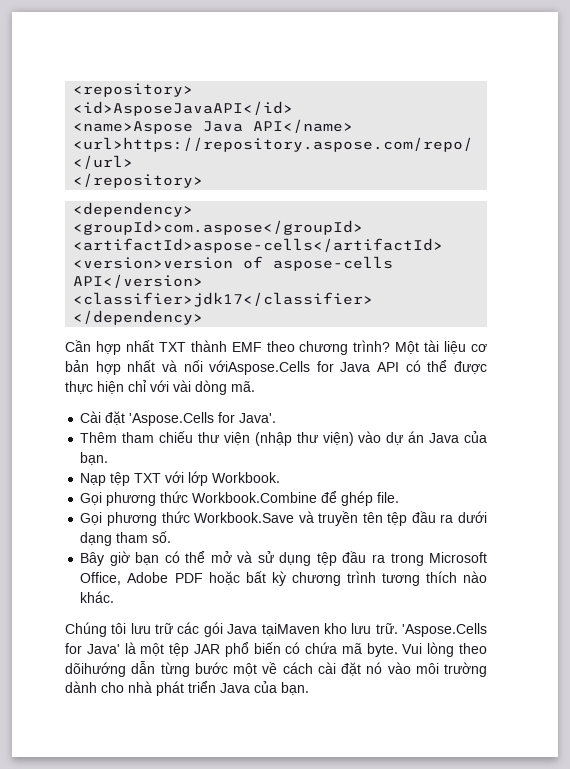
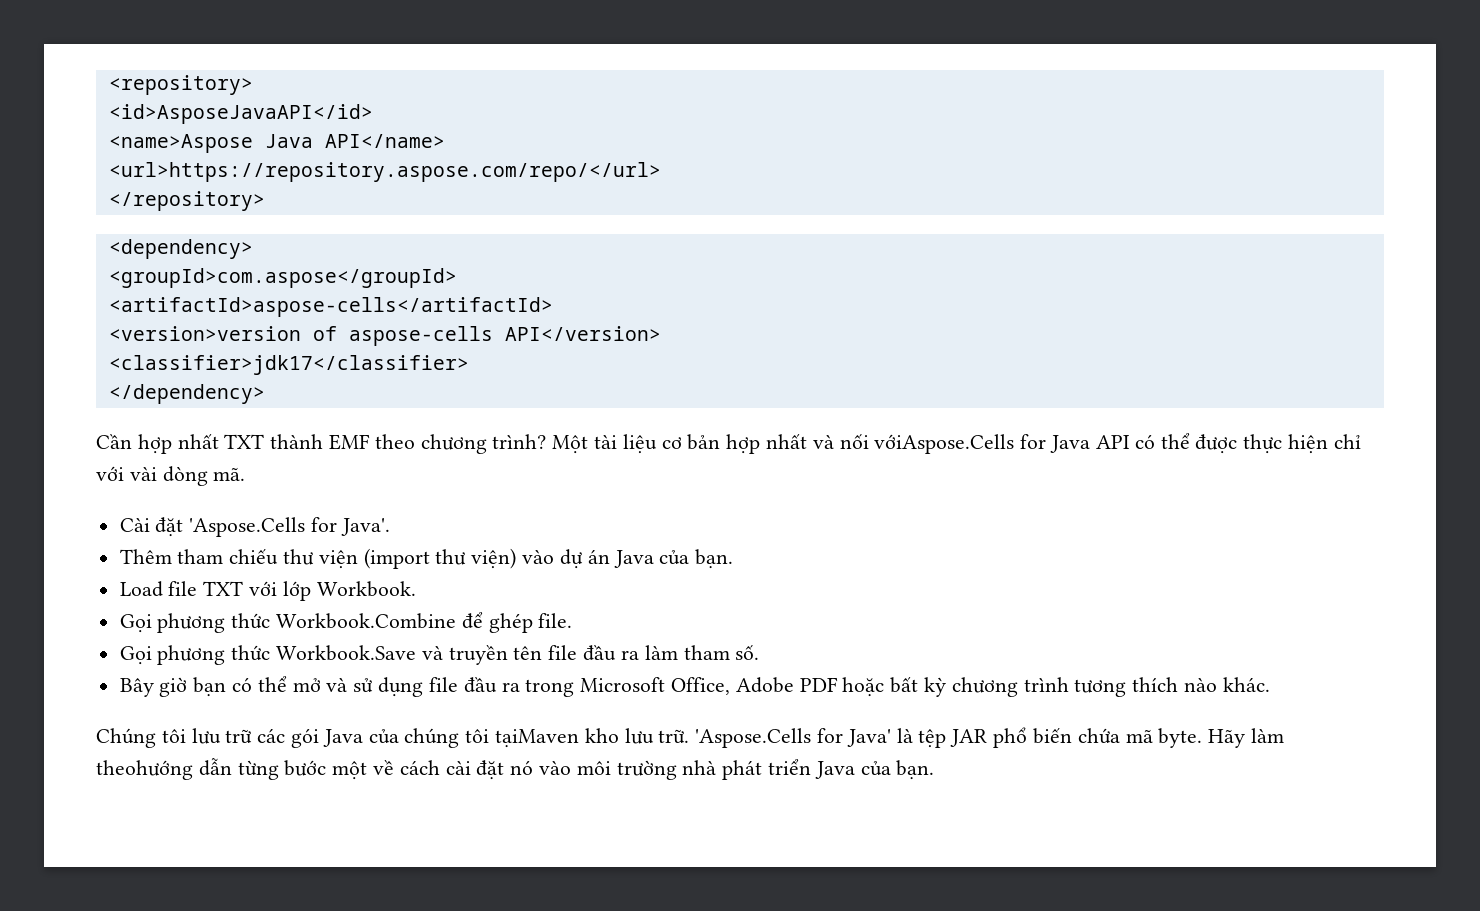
- Thêm tham chiếu thư viện (nhập thư viện) vào dự án Java của bạn.
+ Thêm tham chiếu thư viện (import thư viện) vào dự án Java của bạn.
- Nạp tệp TXT với lớp Workbook.
+ Load file TXT với lớp Workbook.
- Gọi phương thức Workbook.Save và truyền tên tệp đầu ra dưới dạng tham số.
+ Gọi phương thức Workbook.Save và truyền tên file đầu ra làm tham số.
- Bây giờ bạn có thể mở và sử dụng tệp đầu ra trong Microsoft Office, Adobe PDF hoặc bất kỳ chương trình tương thích nào khác.
+ Bây giờ bạn có thể mở và sử dụng file đầu ra trong Microsoft Office, Adobe PDF hoặc bất kỳ chương trình tương thích nào khác.
- Chúng tôi lưu trữ các gói Java tạiMaven kho lưu trữ.
+ Chúng tôi lưu trữ các gói Java của chúng tôi tạiMaven kho lưu trữ.
- 'Aspose.Cells for Java' là một tệp JAR phổ biến có chứa mã byte.
+ 'Aspose.Cells for Java' là tệp JAR phổ biến chứa mã byte.
- Vui lòng theo dõihướng dẫn từng bước một về cách cài đặt nó vào môi trường dành cho nhà phát triển Java của bạn.
+ Hãy làm theohướng dẫn từng bước một về cách cài đặt nó vào môi trường nhà phát triển Java của bạn.

